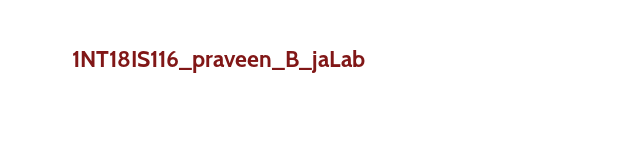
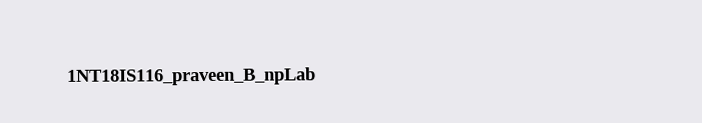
- 1NT18IS116_praveen_B_jaLab
+ 1NT18IS116_praveen_B_npLab

